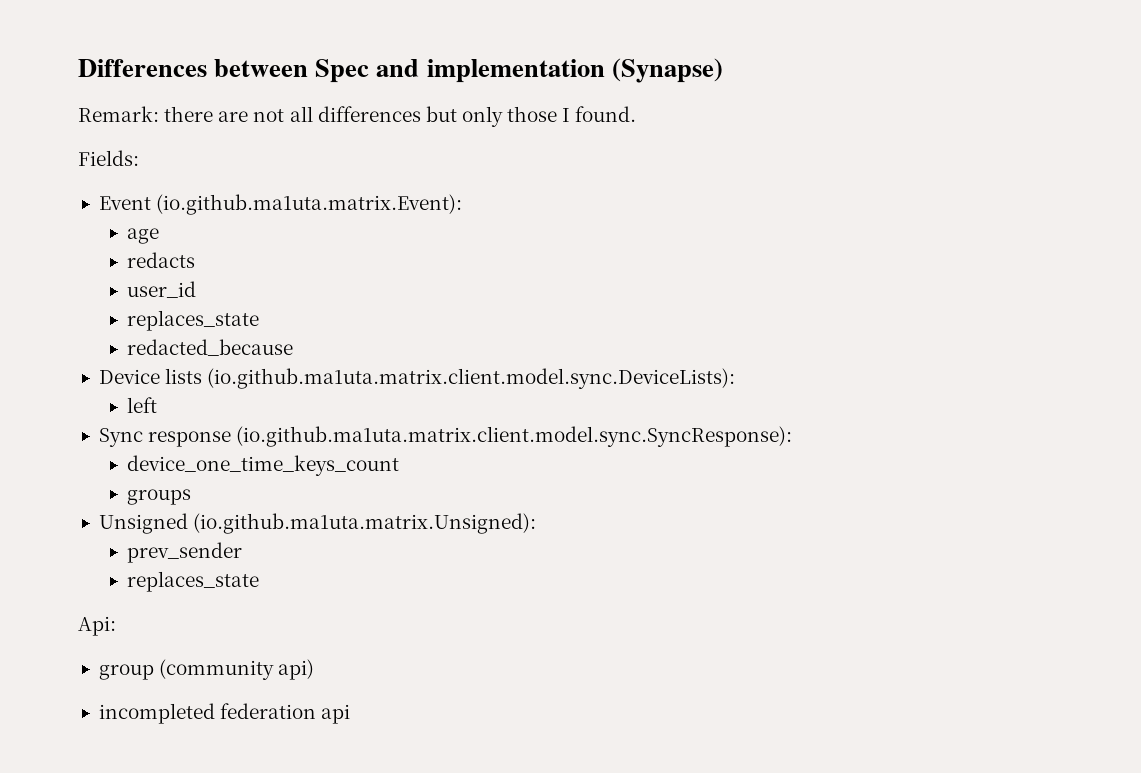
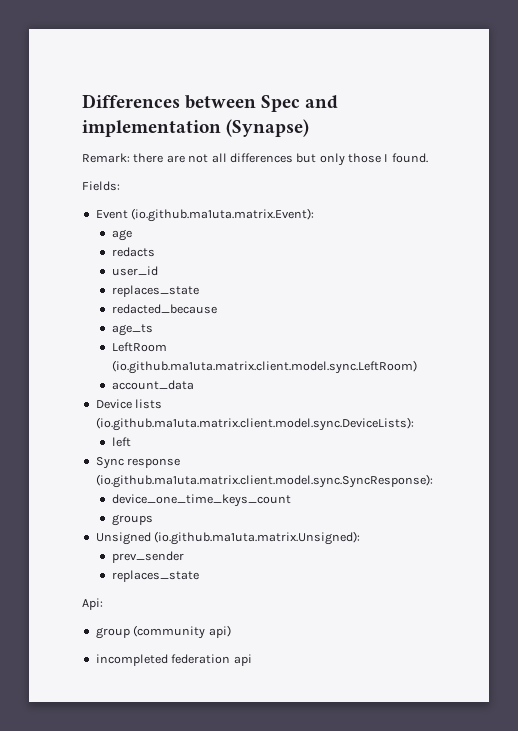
+ age_ts
+ LeftRoom (io.github.ma1uta.matrix.client.model.sync.LeftRoom)
+ account_data

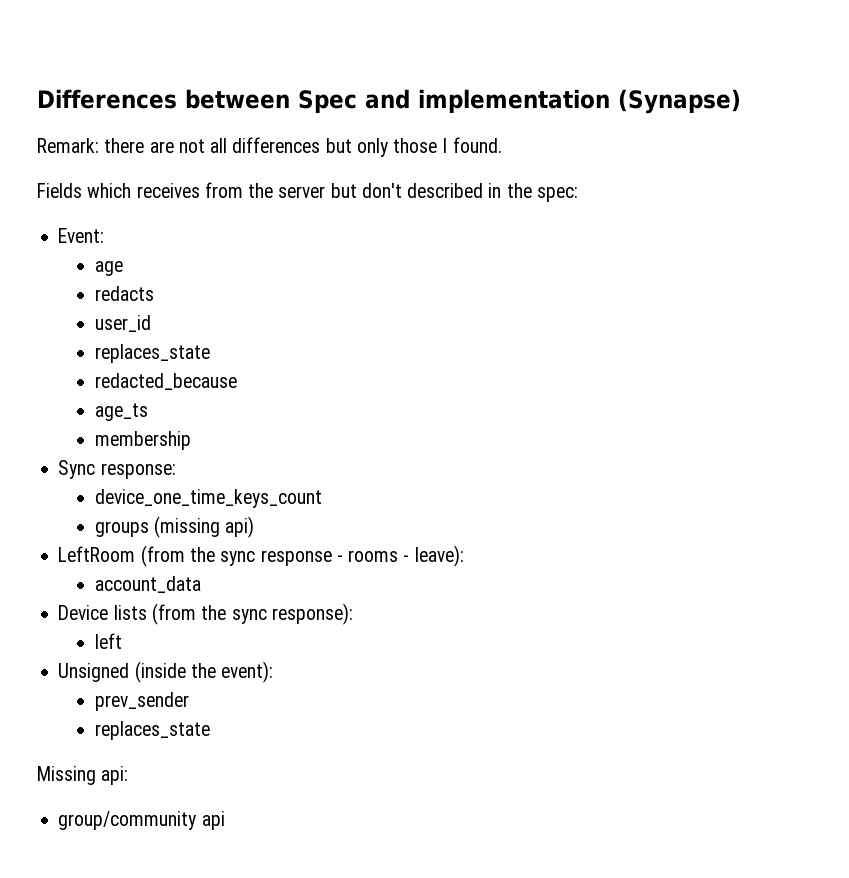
- Fields:
- Event (io.github.ma1uta.matrix.Event):
+ Fields which receives from the server but don't described in the spec:
+ Event:
- LeftRoom (io.github.ma1uta.matrix.client.model.sync.LeftRoom)
+ membership
+ Sync response:
+ device_one_time_keys_count
+ groups (missing api)
+ LeftRoom (from the sync response - rooms - leave):
  account_data
- Device lists (io.github.ma1uta.matrix.client.model.sync.DeviceLists):
+ Device lists (from the sync response):
  left
- Sync response (io.github.ma1uta.matrix.client.model.sync.SyncResponse):
- device_one_time_keys_count
- groups
- Unsigned (io.github.ma1uta.matrix.Unsigned):
+ Unsigned (inside the event):
  prev_sender
  replaces_state
- Api:
- group (community api)
- incompleted federation api
+ Missing api:
+ group/community api

